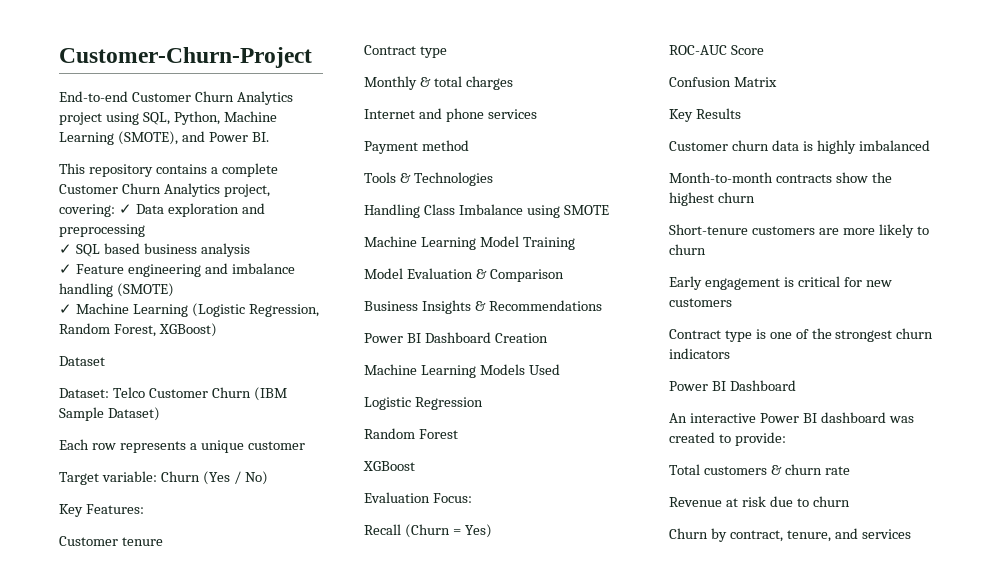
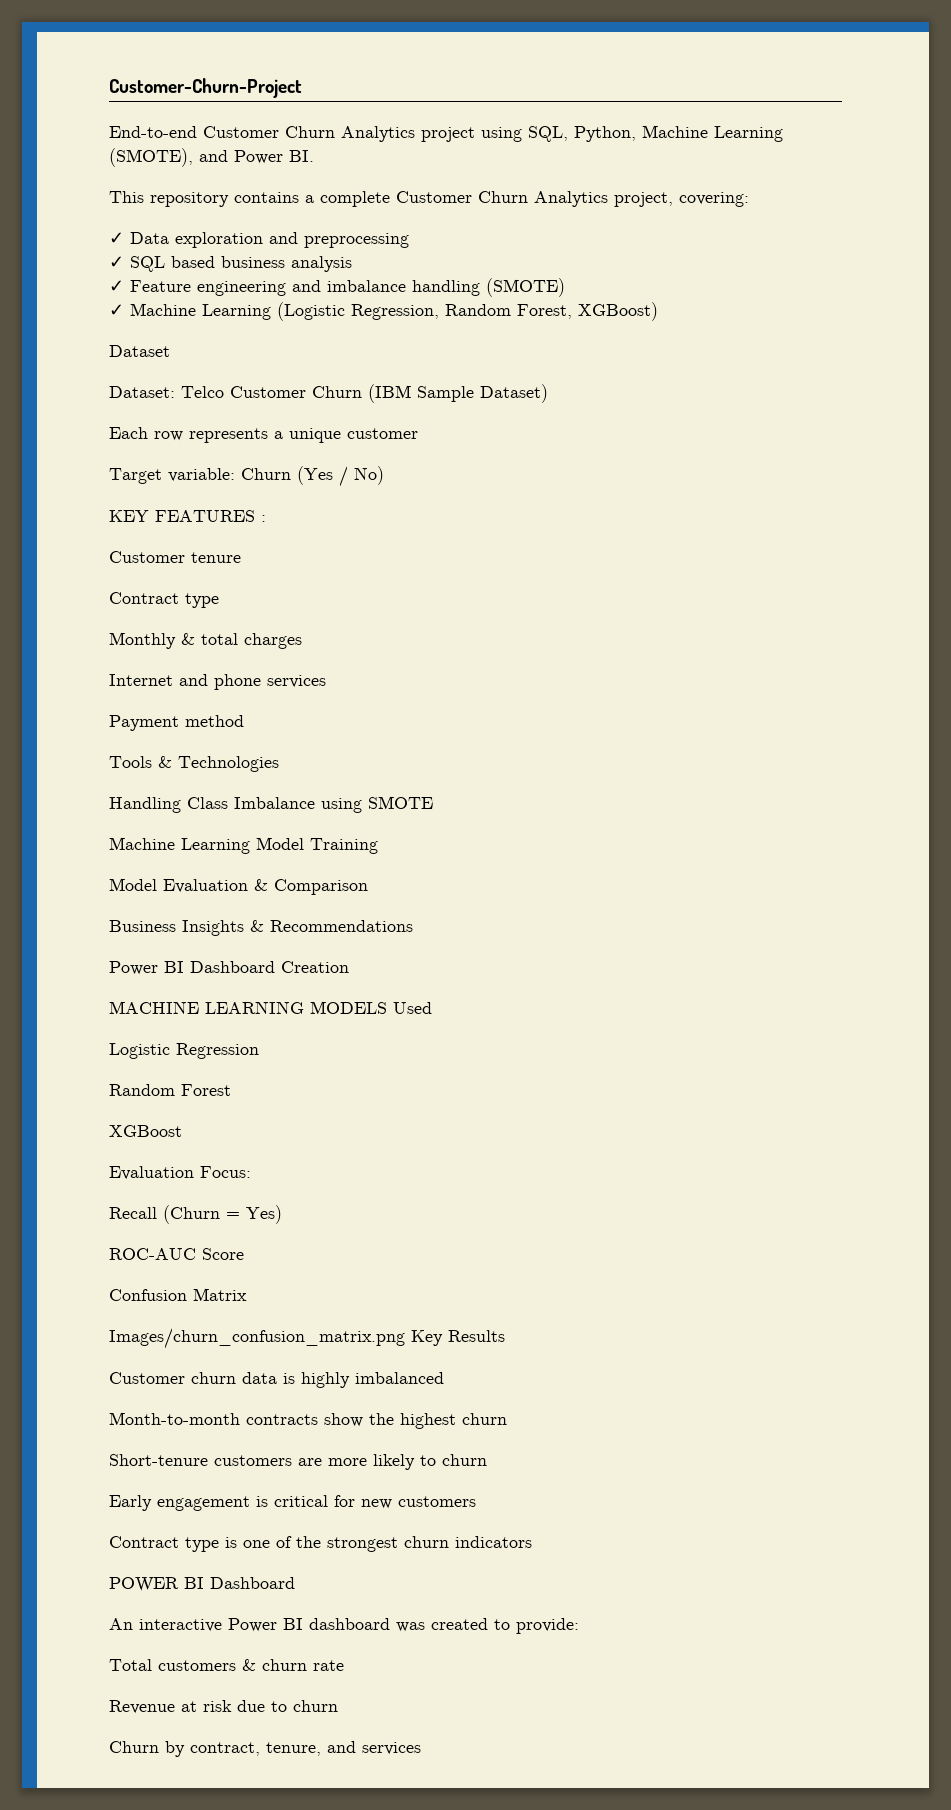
- This repository contains a complete Customer Churn Analytics project, covering: ✓ Data exploration and preprocessing
+ This repository contains a complete Customer Churn Analytics project, covering:
+ ✓ Data exploration and preprocessing
- Key Features:
+ KEY FEATURES :
- Machine Learning Models Used
+ MACHINE LEARNING MODELS Used
- Key Results
+ Images/churn_confusion_matrix.png Key Results
  Contract type is one of the strongest churn indicators
- Power BI Dashboard
+ POWER BI Dashboard

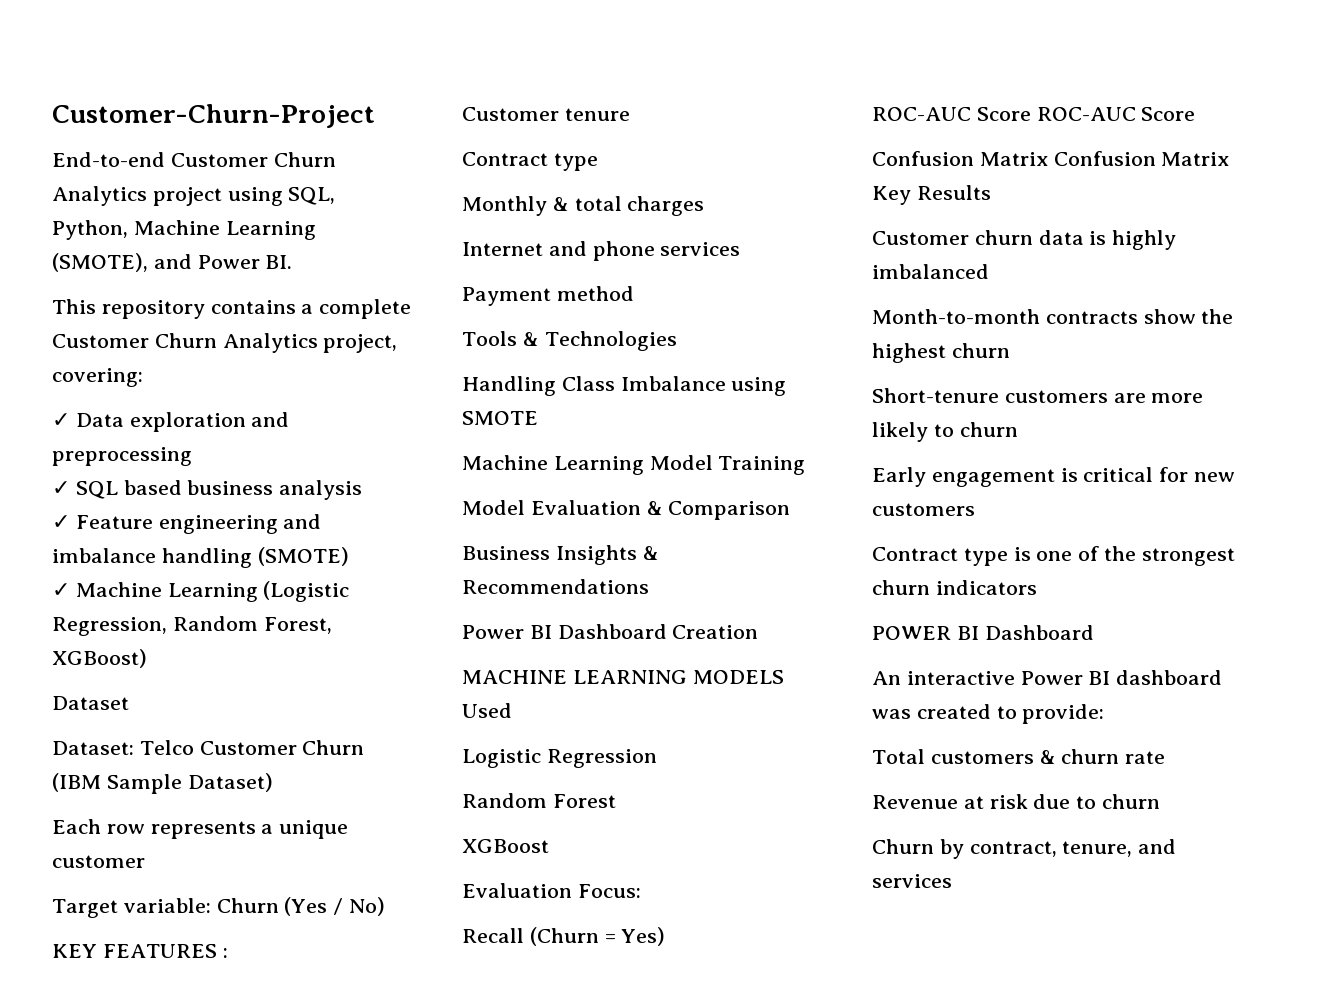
- ROC-AUC Score
- Confusion Matrix
- Images/churn_confusion_matrix.png Key Results
+ ROC-AUC Score ROC-AUC Score
+ Confusion Matrix Confusion Matrix Key Results

